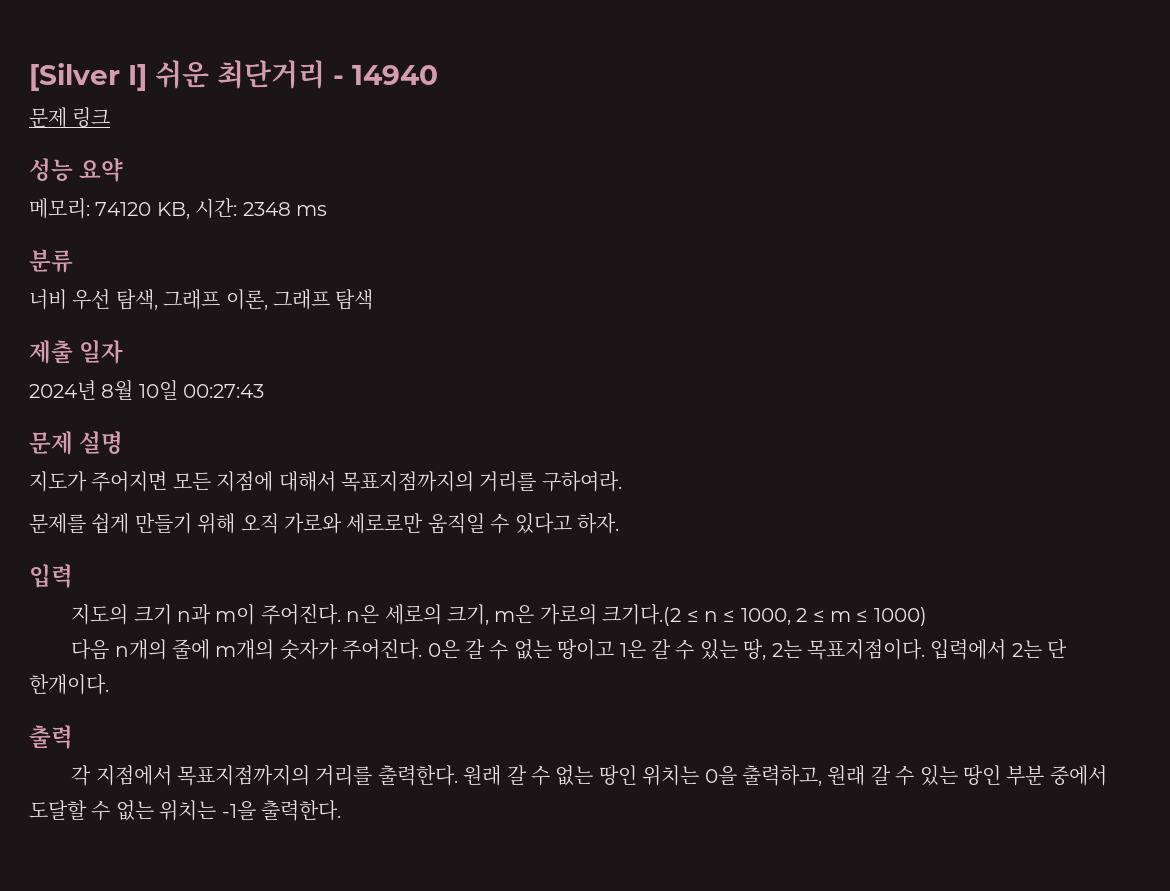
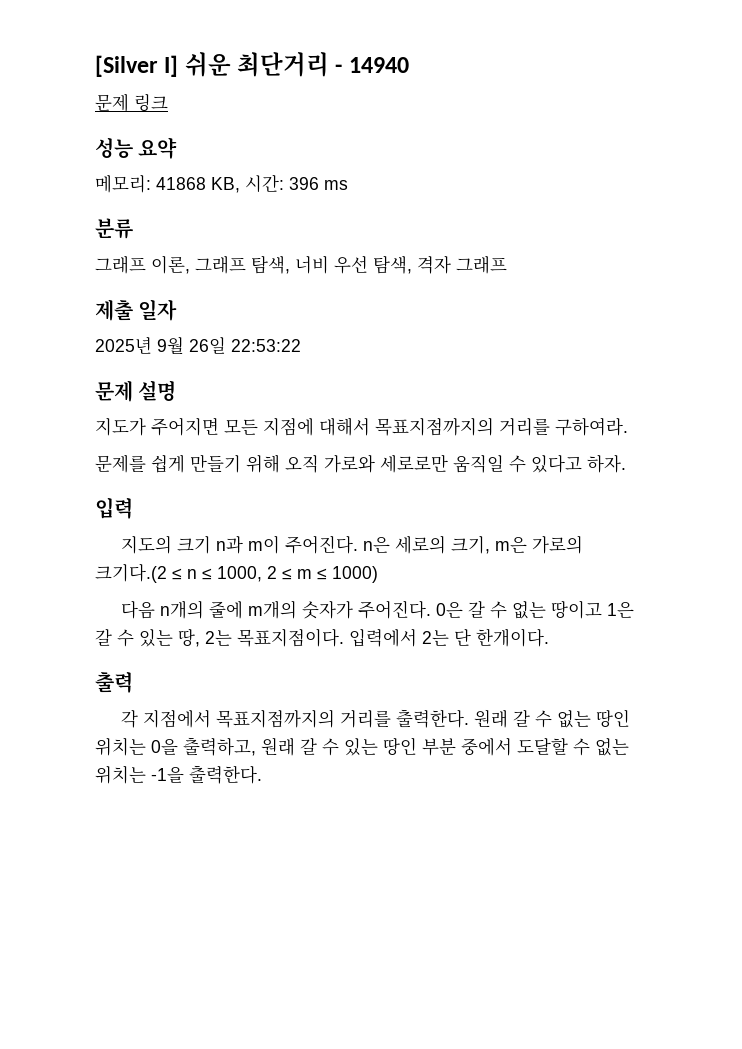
- 메모리: 74120 KB, 시간: 2348 ms
+ 메모리: 41868 KB, 시간: 396 ms
- 너비 우선 탐색, 그래프 이론, 그래프 탐색
+ 그래프 이론, 그래프 탐색, 너비 우선 탐색, 격자 그래프
- 2024년 8월 10일 00:27:43
+ 2025년 9월 26일 22:53:22

